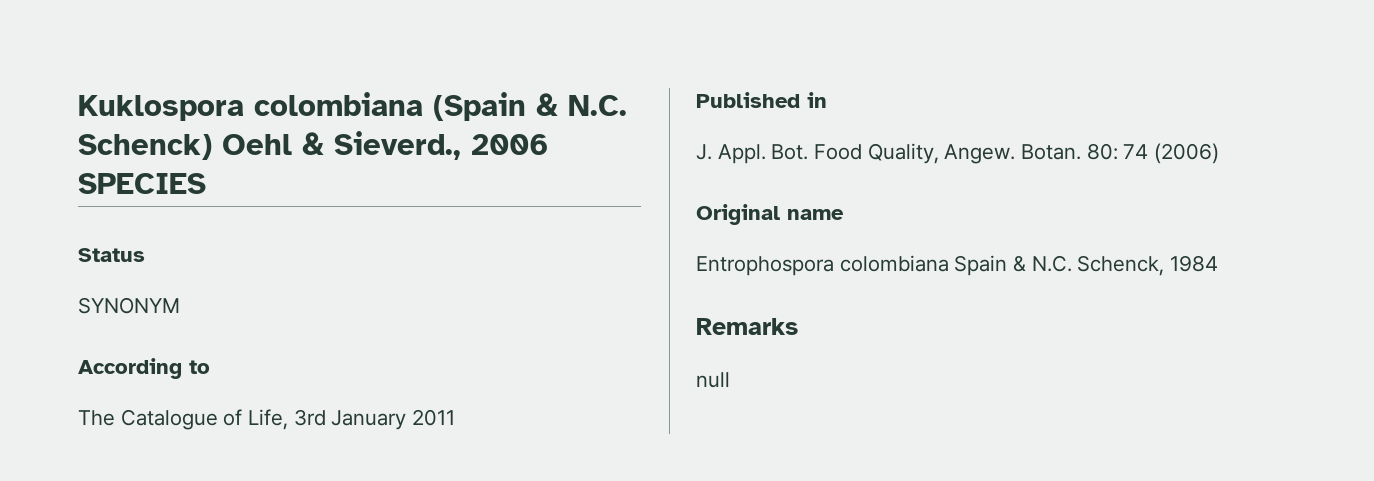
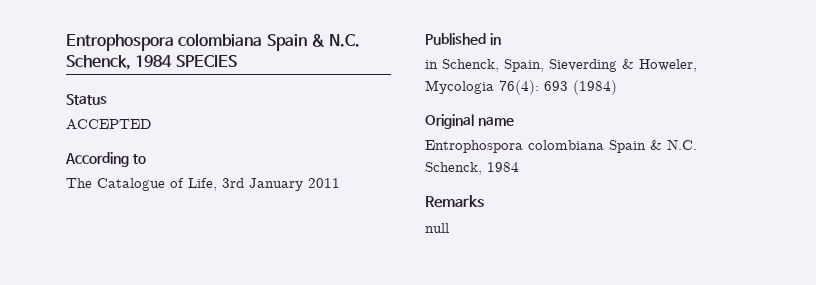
- Kuklospora colombiana (Spain & N.C. Schenck) Oehl & Sieverd., 2006 SPECIES
+ Entrophospora colombiana Spain & N.C. Schenck, 1984 SPECIES
- SYNONYM
+ ACCEPTED
- J. Appl. Bot. Food Quality, Angew. Botan. 80: 74 (2006)
+ in Schenck, Spain, Sieverding & Howeler, Mycologia 76(4): 693 (1984)

